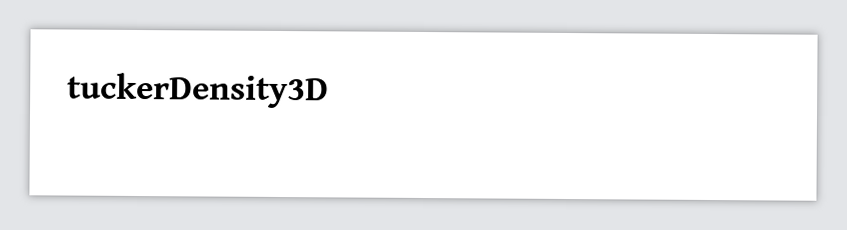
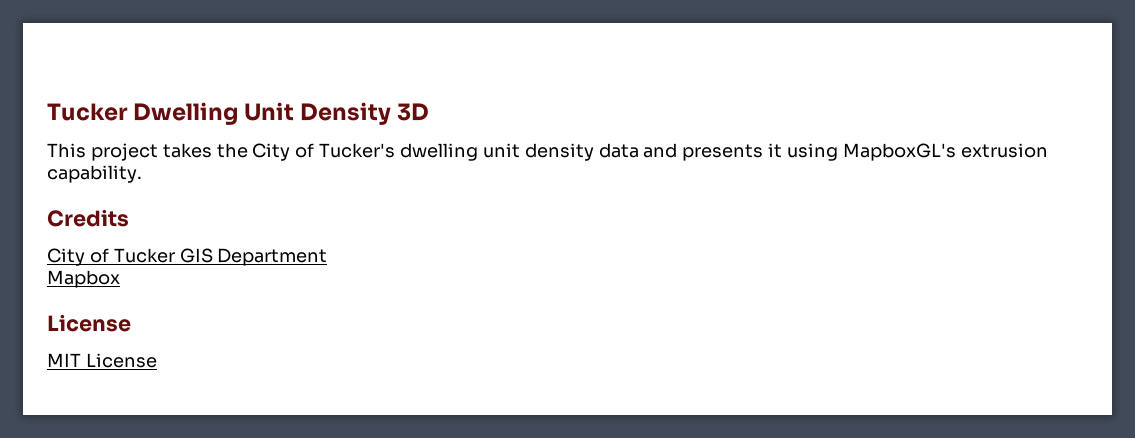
- tuckerDensity3D
+ Tucker Dwelling Unit Density 3D
+ This project takes the City of Tucker's dwelling unit density data and presents it using MapboxGL's extrusion capability.
+ Credits
+ City of Tucker GIS Department
+ Mapbox
+ License
+ MIT License

